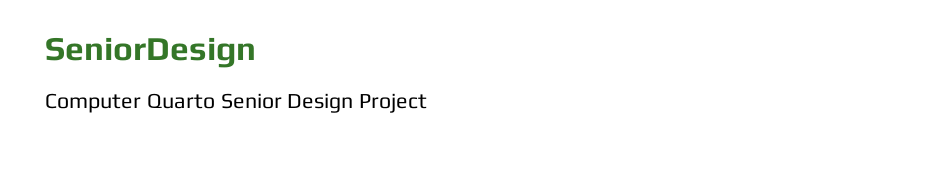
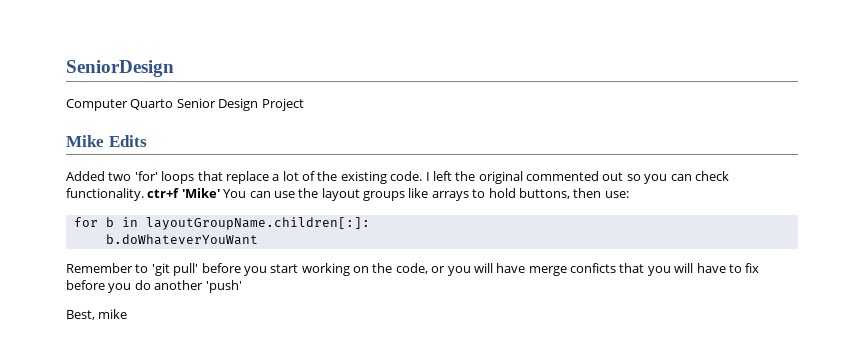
+ Mike Edits
+ Added two 'for' loops that replace a lot of the existing code. I left the original commented out so you can check functionality. ctr+f 'Mike' You can use the layout groups like arrays to hold buttons, then use:
+ for b in layoutGroupName.children[:]:
+ b.doWhateverYouWant
+ Remember to 'git pull' before you start working on the code, or you will have merge conficts that you will have to fix before you do another 'push'
+ Best, mike

